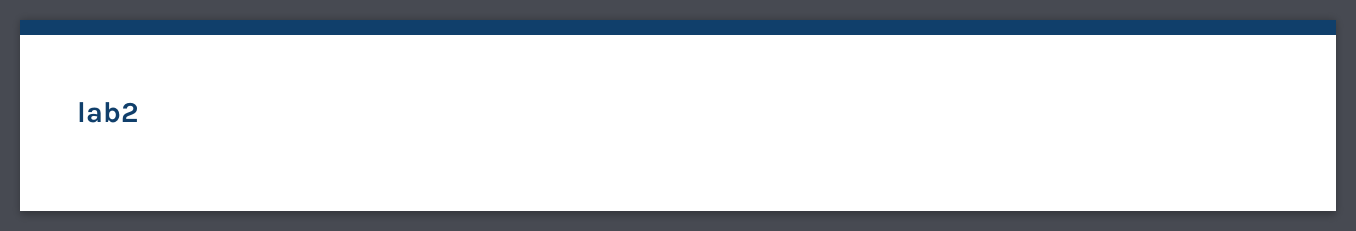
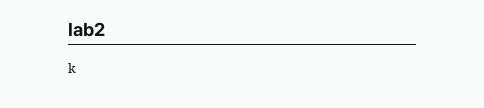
+ k

